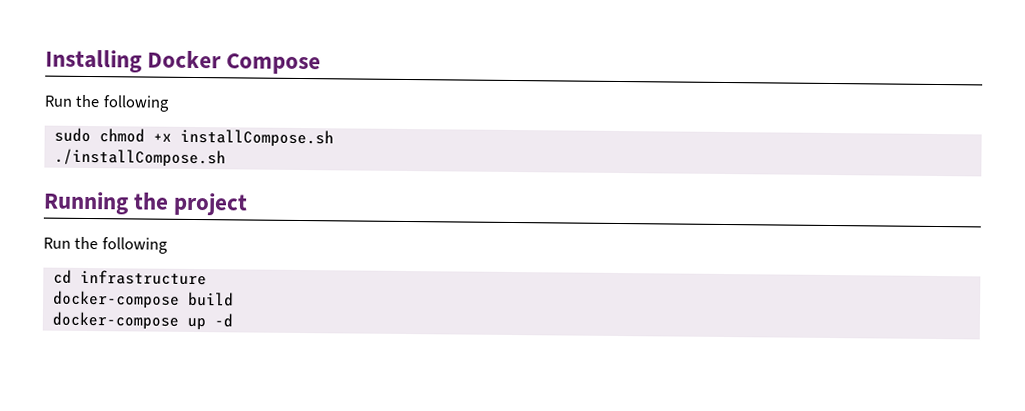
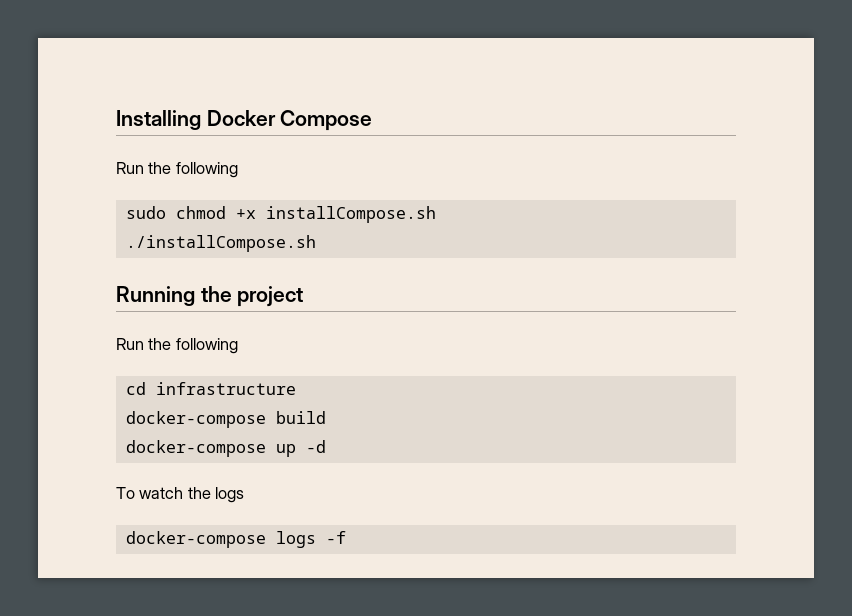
+ To watch the logs
+ docker-compose logs -f

